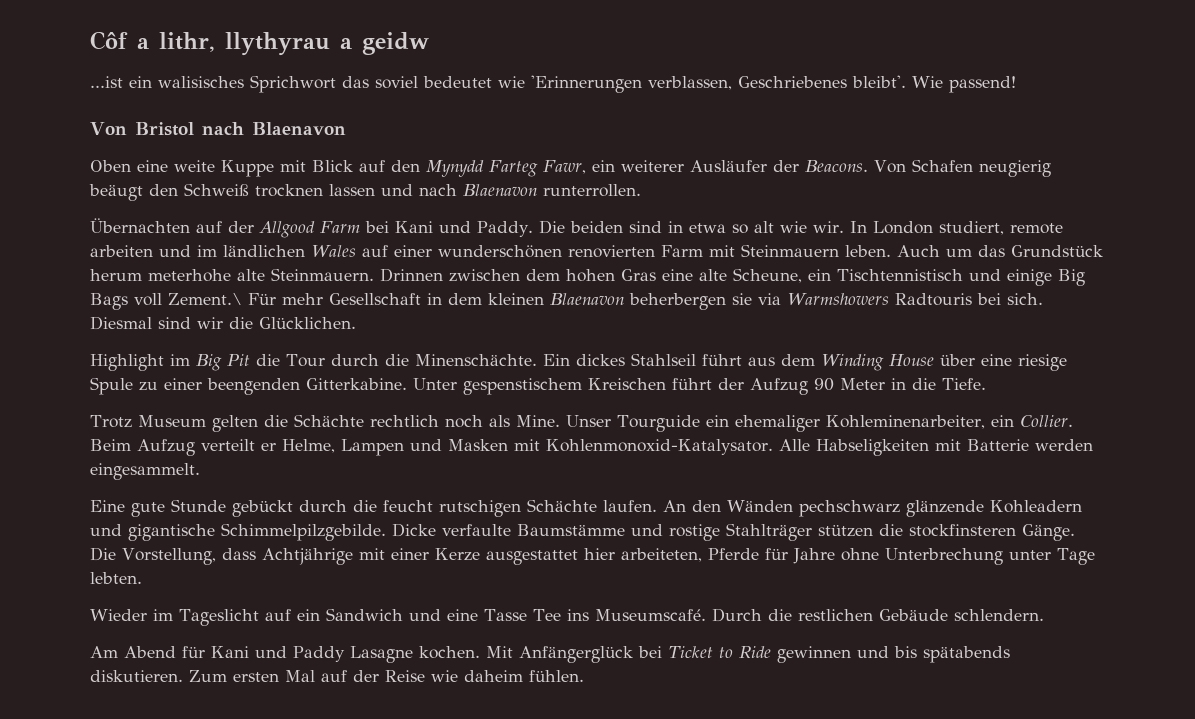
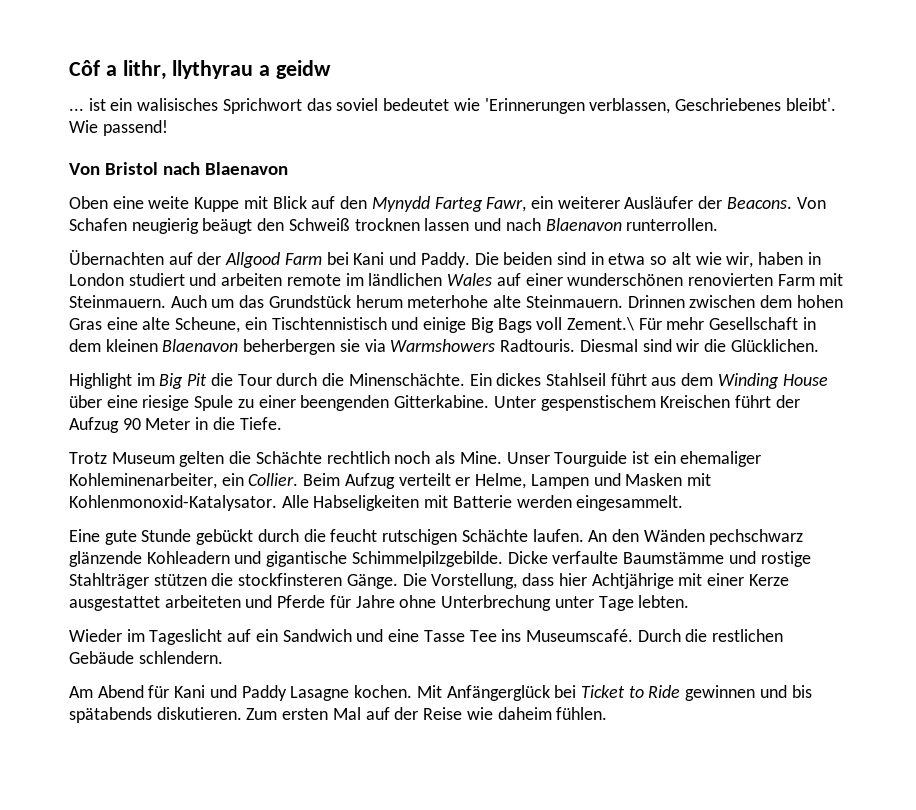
- ...ist ein walisisches Sprichwort das soviel bedeutet wie 'Erinnerungen verblassen, Geschriebenes bleibt'.
+ ... ist ein walisisches Sprichwort das soviel bedeutet wie 'Erinnerungen verblassen, Geschriebenes bleibt'.
- Die beiden sind in etwa so alt wie wir. In London studiert, remote arbeiten und im ländlichen Wales auf einer wunderschönen renovierten Farm mit Steinmauern leben.
+ Die beiden sind in etwa so alt wie wir, haben in London studiert und arbeiten remote im ländlichen Wales auf einer wunderschönen renovierten Farm mit Steinmauern.
- Drinnen zwischen dem hohen Gras eine alte Scheune, ein Tischtennistisch und einige Big Bags voll Zement.\ Für mehr Gesellschaft in dem kleinen Blaenavon beherbergen sie via Warmshowers Radtouris bei sich.
+ Drinnen zwischen dem hohen Gras eine alte Scheune, ein Tischtennistisch und einige Big Bags voll Zement.\ Für mehr Gesellschaft in dem kleinen Blaenavon beherbergen sie via Warmshowers Radtouris.
- Unser Tourguide ein ehemaliger Kohleminenarbeiter, ein Collier.
+ Unser Tourguide ist ein ehemaliger Kohleminenarbeiter, ein Collier.
- Die Vorstellung, dass Achtjährige mit einer Kerze ausgestattet hier arbeiteten, Pferde für Jahre ohne Unterbrechung unter Tage lebten.
+ Die Vorstellung, dass hier Achtjährige mit einer Kerze ausgestattet arbeiteten und Pferde für Jahre ohne Unterbrechung unter Tage lebten.

